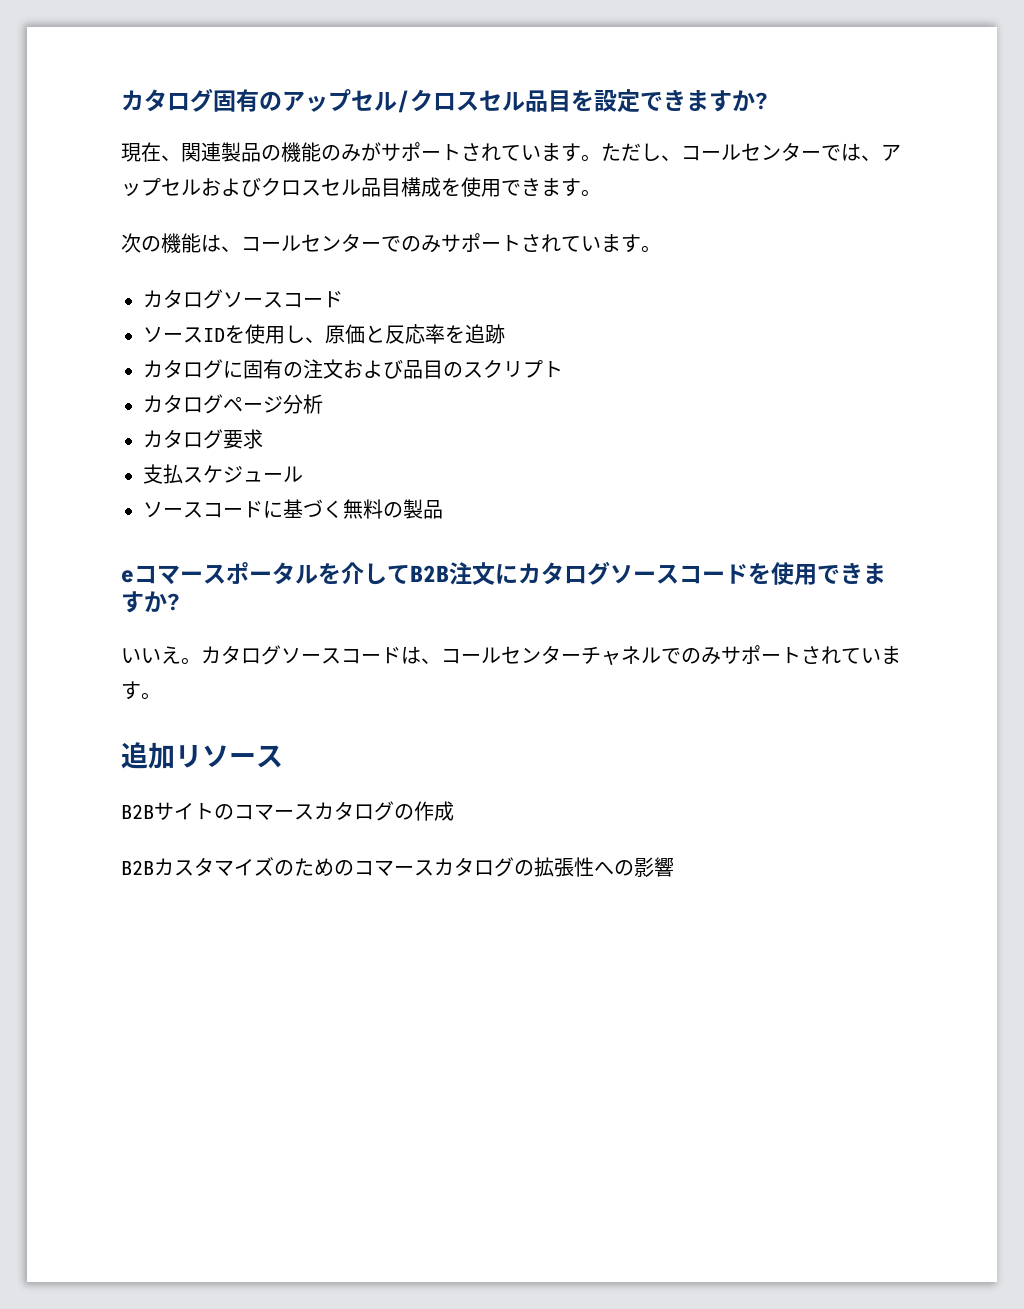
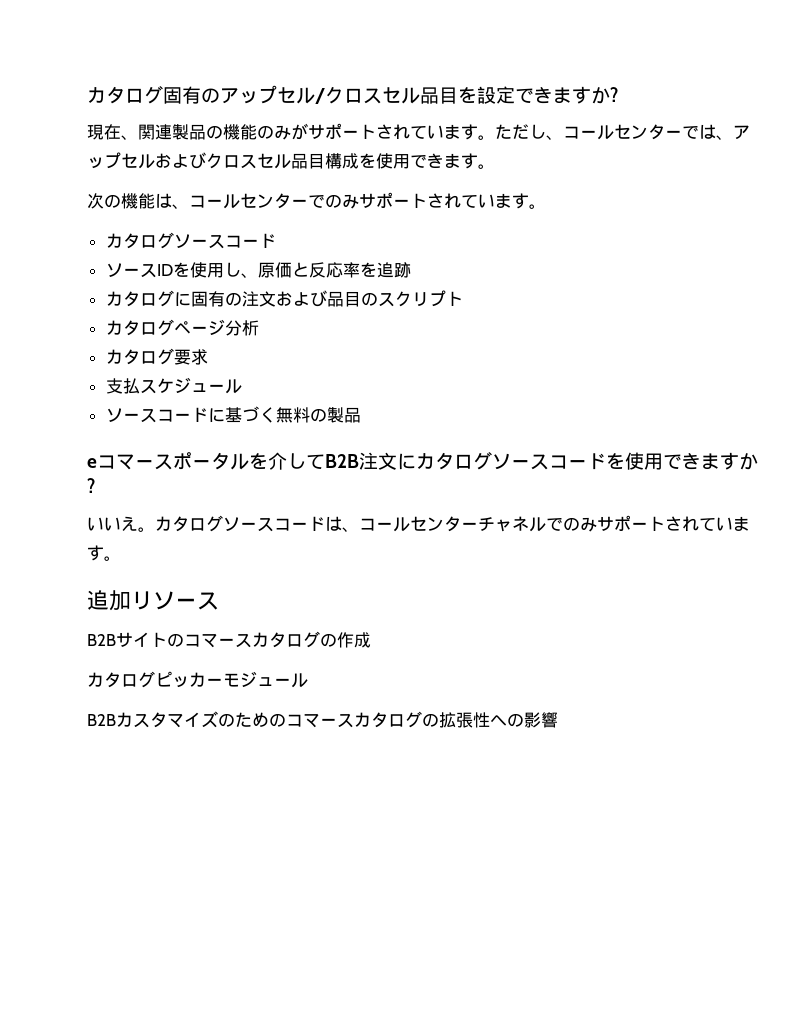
+ カタログピッカーモジュール

